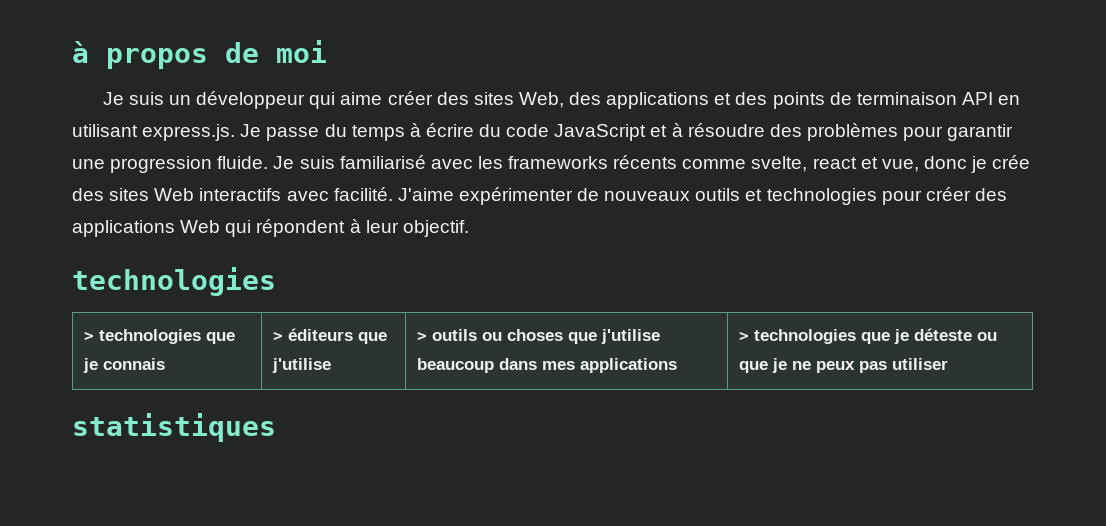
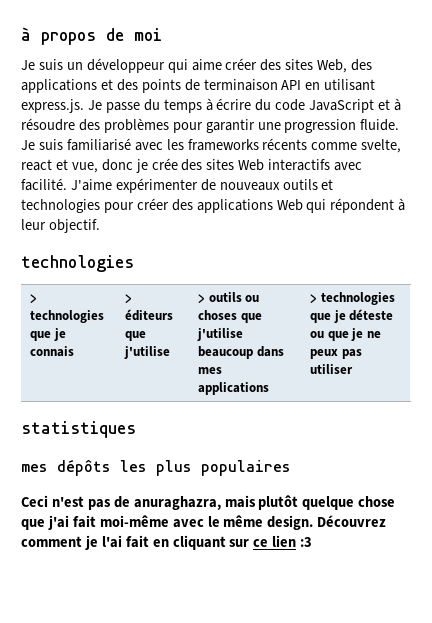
+ mes dépôts les plus populaires
+ Ceci n'est pas de anuraghazra, mais plutôt quelque chose que j'ai fait moi-même avec le même design. Découvrez comment je l'ai fait en cliquant sur ce lien :3

